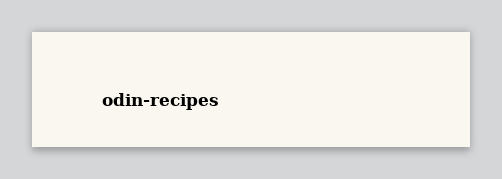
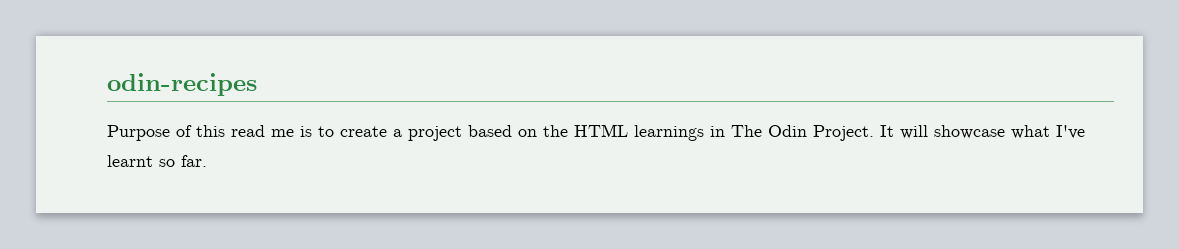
+ Purpose of this read me is to create a project based on the HTML learnings in The Odin Project. It will showcase what I've learnt so far.

